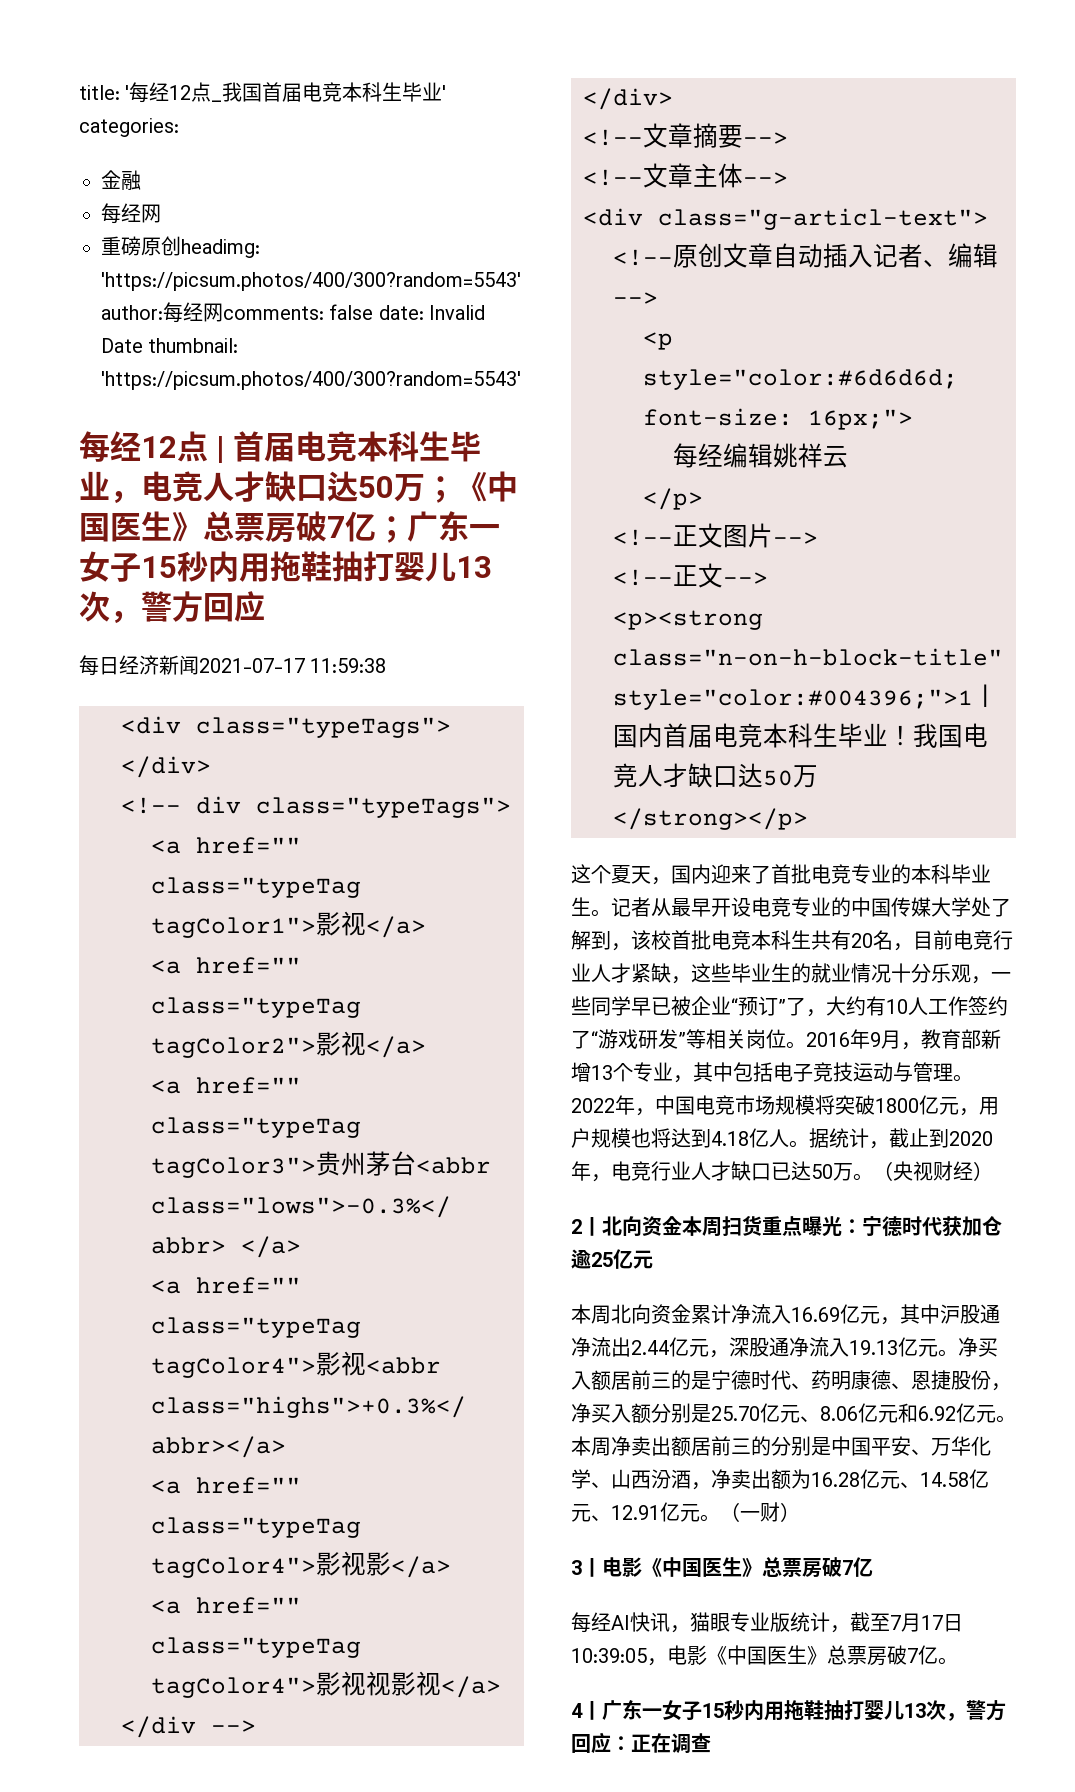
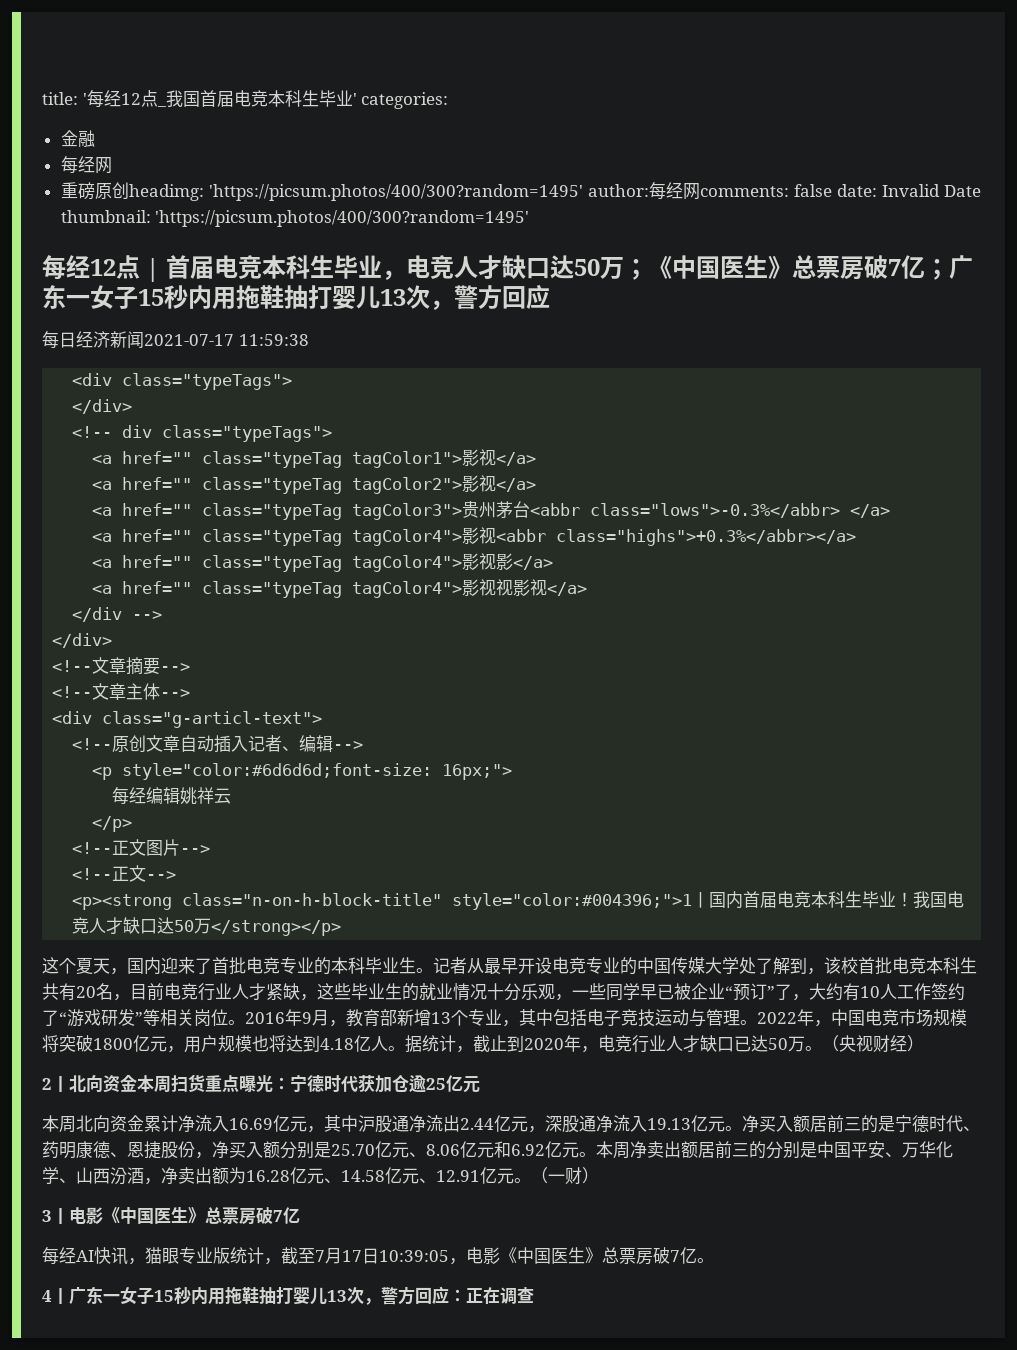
- 重磅原创headimg: 'https://picsum.photos/400/300?random=5543' author:每经网comments: false date: Invalid Date thumbnail: 'https://picsum.photos/400/300?random=5543'
+ 重磅原创headimg: 'https://picsum.photos/400/300?random=1495' author:每经网comments: false date: Invalid Date thumbnail: 'https://picsum.photos/400/300?random=1495'

